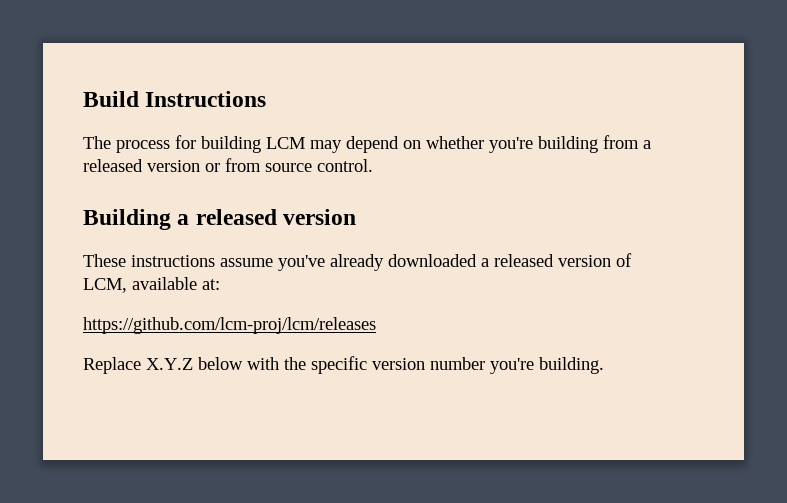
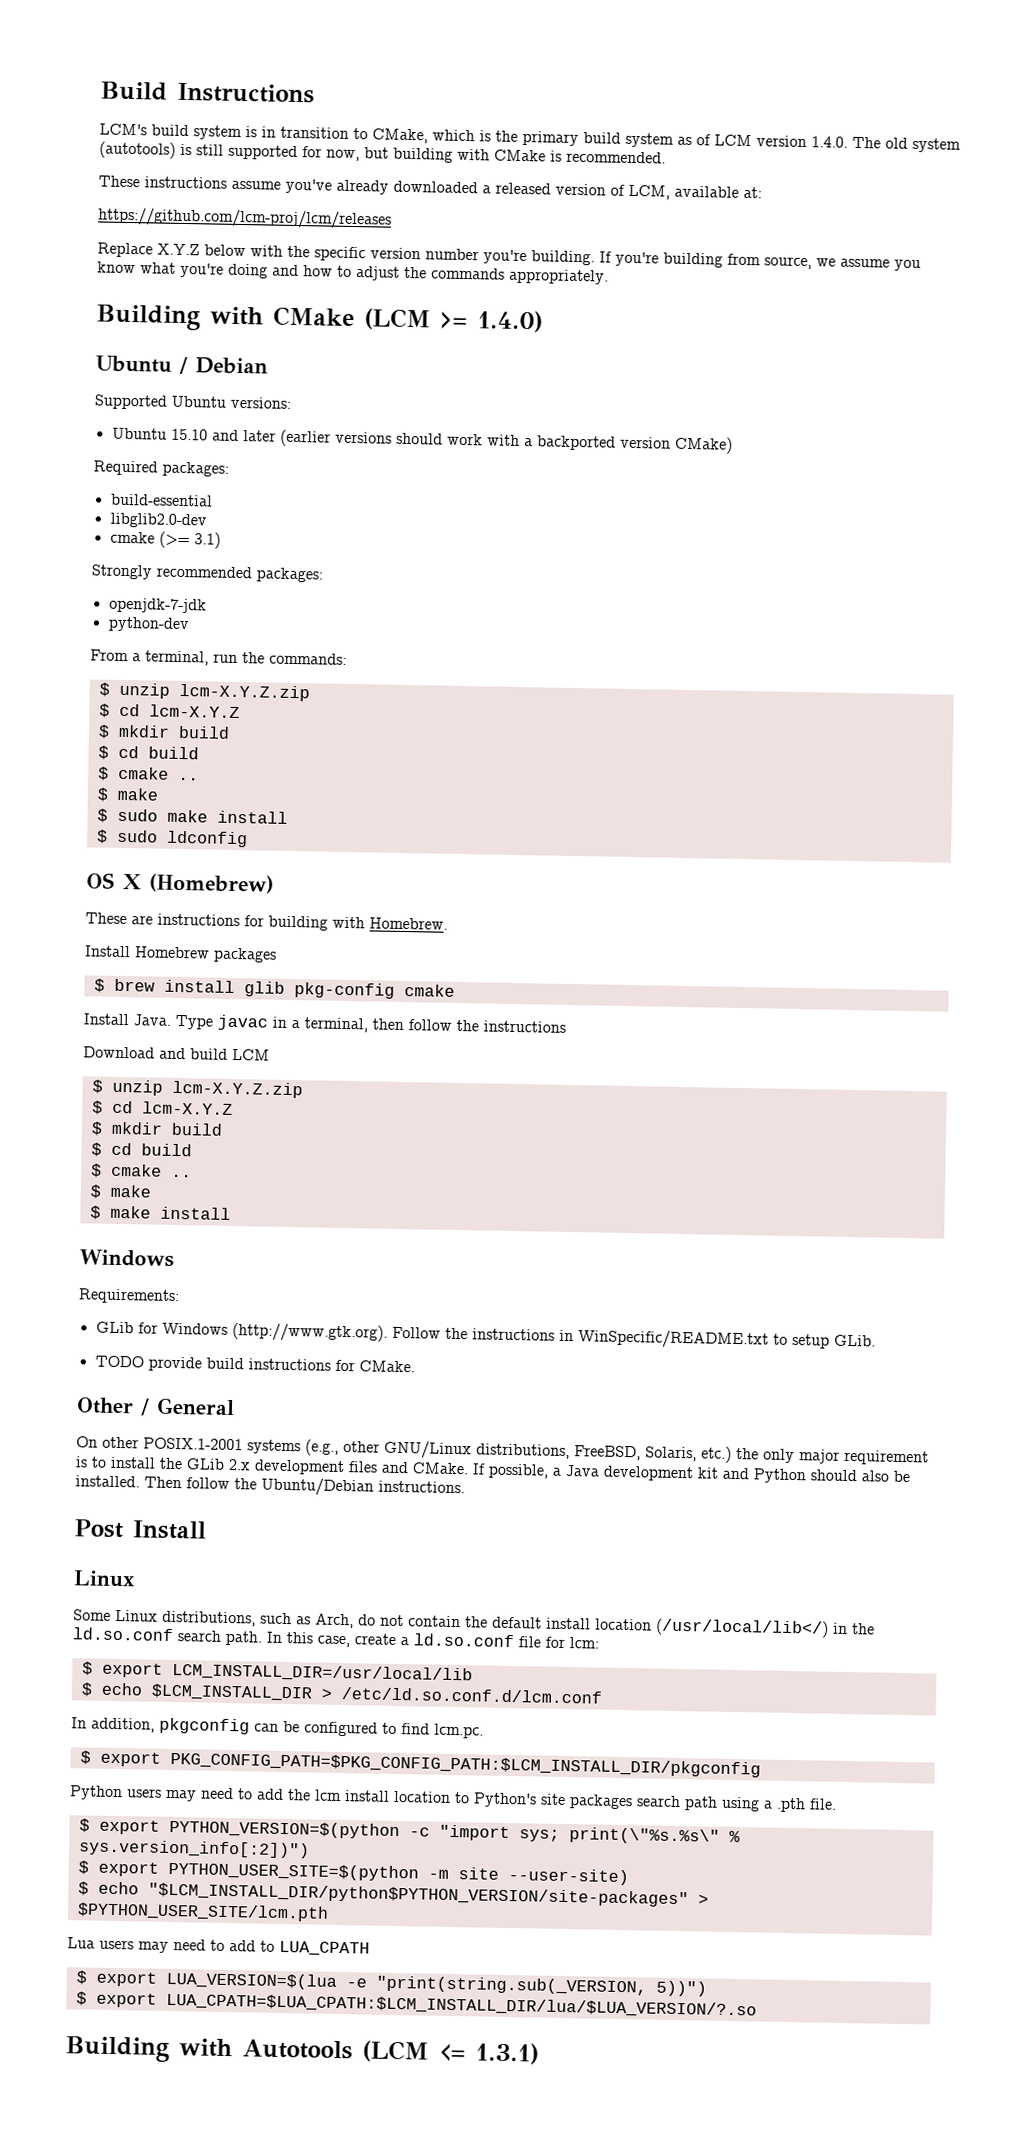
- The process for building LCM may depend on whether you're building from a released version or from source control.
- Building a released version
+ LCM's build system is in transition to CMake, which is the primary build system as of LCM version 1.4.0. The old system (autotools) is still supported for now, but building with CMake is recommended.
+ If you're building from source, we assume you know what you're doing and how to adjust the commands appropriately.
+ Building with CMake (LCM >= 1.4.0)
+ Ubuntu / Debian
+ Supported Ubuntu versions:
+ Ubuntu 15.10 and later (earlier versions should work with a backported version CMake)
+ Required packages:
+ build-essential
+ libglib2.0-dev
+ cmake (>= 3.1)
+ Strongly recommended packages:
+ openjdk-7-jdk
+ python-dev
+ From a terminal, run the commands:
+ $ unzip lcm-X.Y.Z.zip
+ $ cd lcm-X.Y.Z
+ $ mkdir build
+ $ cd build
+ $ cmake ..
+ $ make
+ $ sudo make install
+ $ sudo ldconfig
+ OS X (Homebrew)
+ These are instructions for building with Homebrew.
+ Install Homebrew packages
+ $ brew install glib pkg-config cmake
+ Install Java. Type javac in a terminal, then follow the instructions
+ Download and build LCM
+ $ unzip lcm-X.Y.Z.zip
+ $ cd lcm-X.Y.Z
+ $ mkdir build
+ $ cd build
+ $ cmake ..
+ $ make
+ $ make install
+ Windows
+ Requirements:
+ GLib for Windows (http://www.gtk.org). Follow the instructions in WinSpecific/README.txt to setup GLib.
+ TODO provide build instructions for CMake.
+ Other / General
+ On other POSIX.1-2001 systems (e.g., other GNU/Linux distributions, FreeBSD, Solaris, etc.) the only major requirement is to install the GLib 2.x development files and CMake. If possible, a Java development kit and Python should also be installed. Then follow the Ubuntu/Debian instructions.
+ Post Install
+ Linux
+ Some Linux distributions, such as Arch, do not contain the default install location (/usr/local/lib</) in the ld.so.conf search path. In this case, create a ld.so.conf file for lcm:
+ $ export LCM_INSTALL_DIR=/usr/local/lib
+ $ echo $LCM_INSTALL_DIR > /etc/ld.so.conf.d/lcm.conf
+ In addition, pkgconfig can be configured to find lcm.pc.
+ $ export PKG_CONFIG_PATH=$PKG_CONFIG_PATH:$LCM_INSTALL_DIR/pkgconfig
+ Python users may need to add the lcm install location to Python's site packages search path using a .pth file.
+ $ export PYTHON_VERSION=$(python -c "import sys; print(\"%s.%s\" % sys.version_info[:2])")
+ $ export PYTHON_USER_SITE=$(python -m site --user-site)
+ $ echo "$LCM_INSTALL_DIR/python$PYTHON_VERSION/site-packages" > $PYTHON_USER_SITE/lcm.pth
+ Lua users may need to add to LUA_CPATH
+ $ export LUA_VERSION=$(lua -e "print(string.sub(_VERSION, 5))")
+ $ export LUA_CPATH=$LUA_CPATH:$LCM_INSTALL_DIR/lua/$LUA_VERSION/?.so
+ Building with Autotools (LCM <= 1.3.1)

